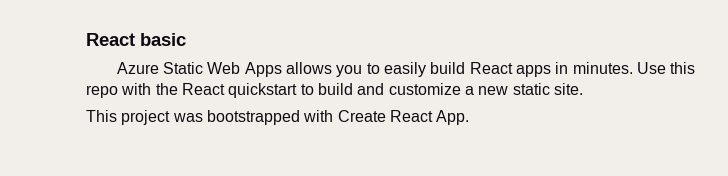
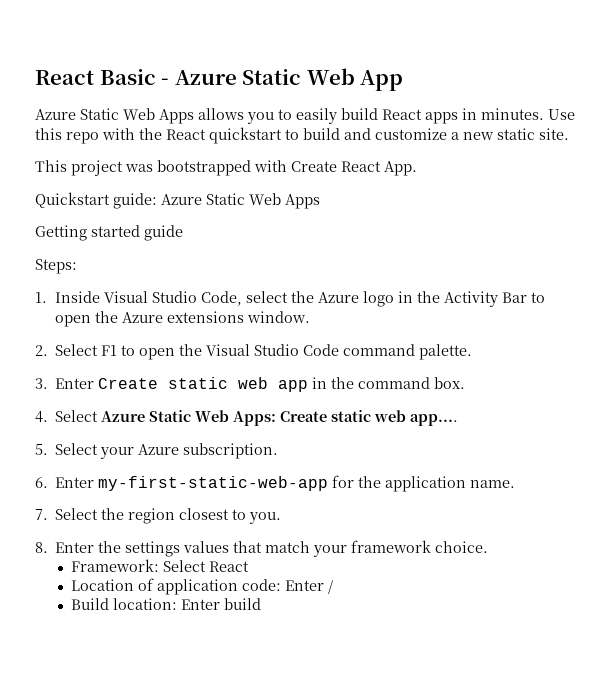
- React basic
+ React Basic - Azure Static Web App
+ Quickstart guide: Azure Static Web Apps
+ Getting started guide
+ Steps:
+ 1. Inside Visual Studio Code, select the Azure logo in the Activity Bar to open the Azure extensions window.
+ 2. Select F1 to open the Visual Studio Code command palette.
+ 3. Enter Create static web app in the command box.
+ 4. Select Azure Static Web Apps: Create static web app....
+ 5. Select your Azure subscription.
+ 6. Enter my-first-static-web-app for the application name.
+ 7. Select the region closest to you.
+ 8. Enter the settings values that match your framework choice.
+ Framework: Select React
+ Location of application code: Enter /
+ Build location: Enter build

